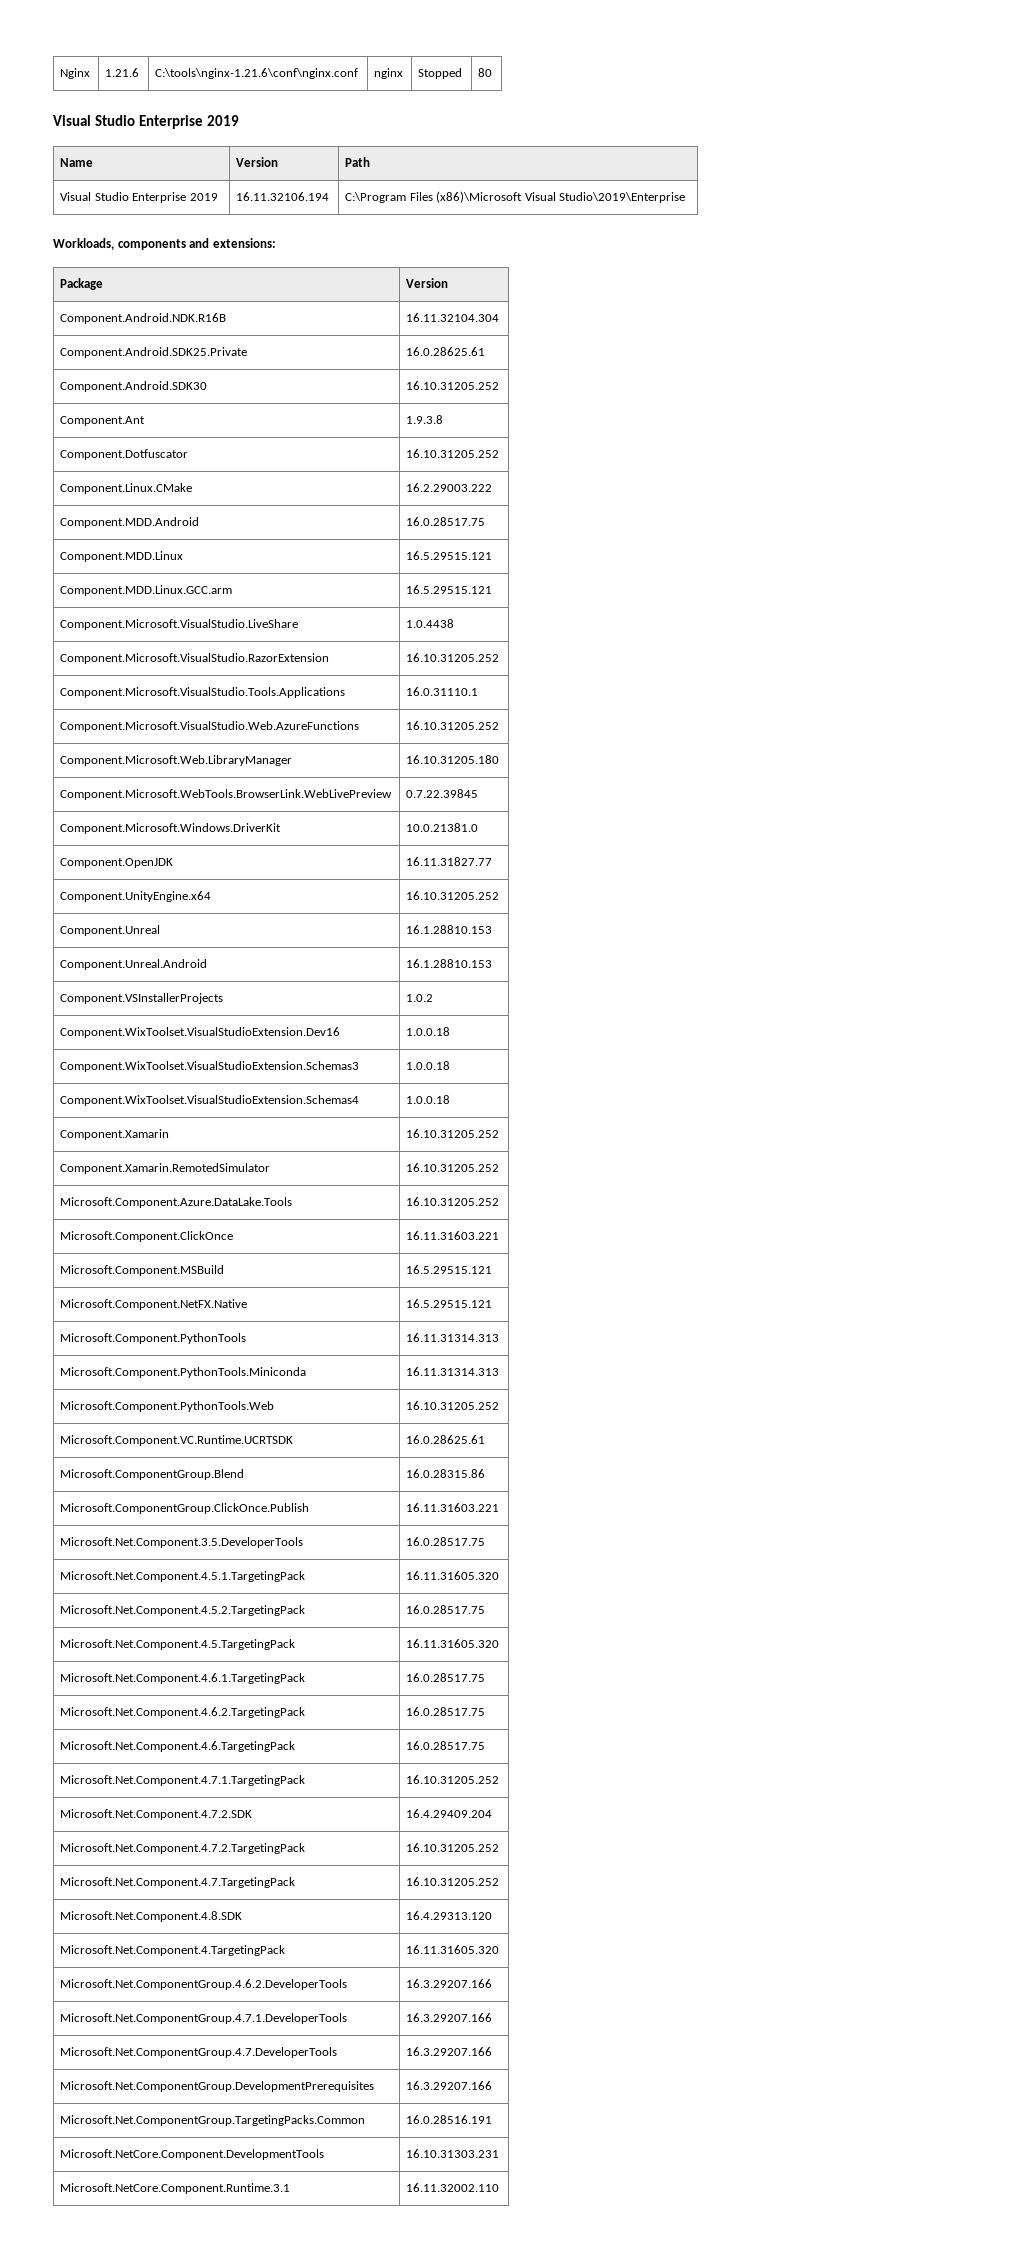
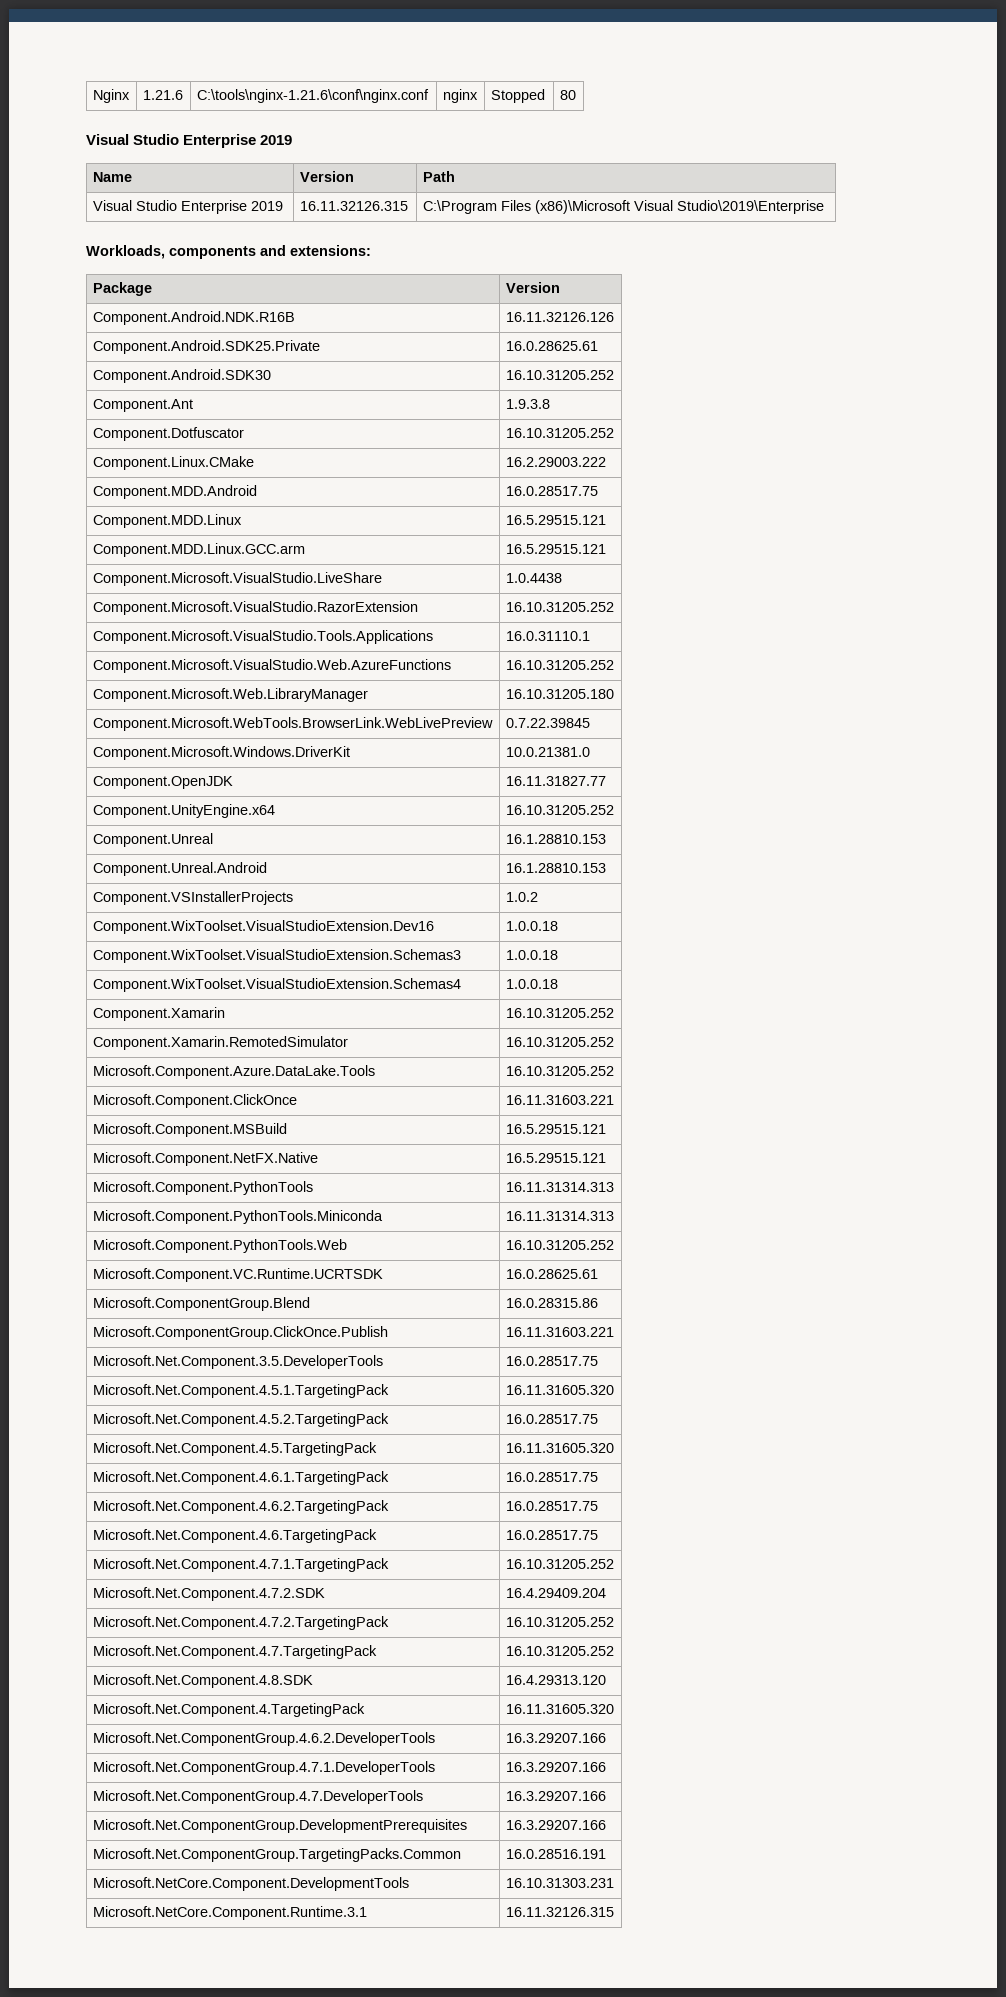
- Visual Studio Enterprise 2019 | 16.11.32106.194 | C:\Program Files (x86)\Microsoft Visual Studio\2019\Enterprise
+ Visual Studio Enterprise 2019 | 16.11.32126.315 | C:\Program Files (x86)\Microsoft Visual Studio\2019\Enterprise
- Component.Android.NDK.R16B | 16.11.32104.304
+ Component.Android.NDK.R16B | 16.11.32126.126
- Microsoft.NetCore.Component.Runtime.3.1 | 16.11.32002.110
+ Microsoft.NetCore.Component.Runtime.3.1 | 16.11.32126.315

